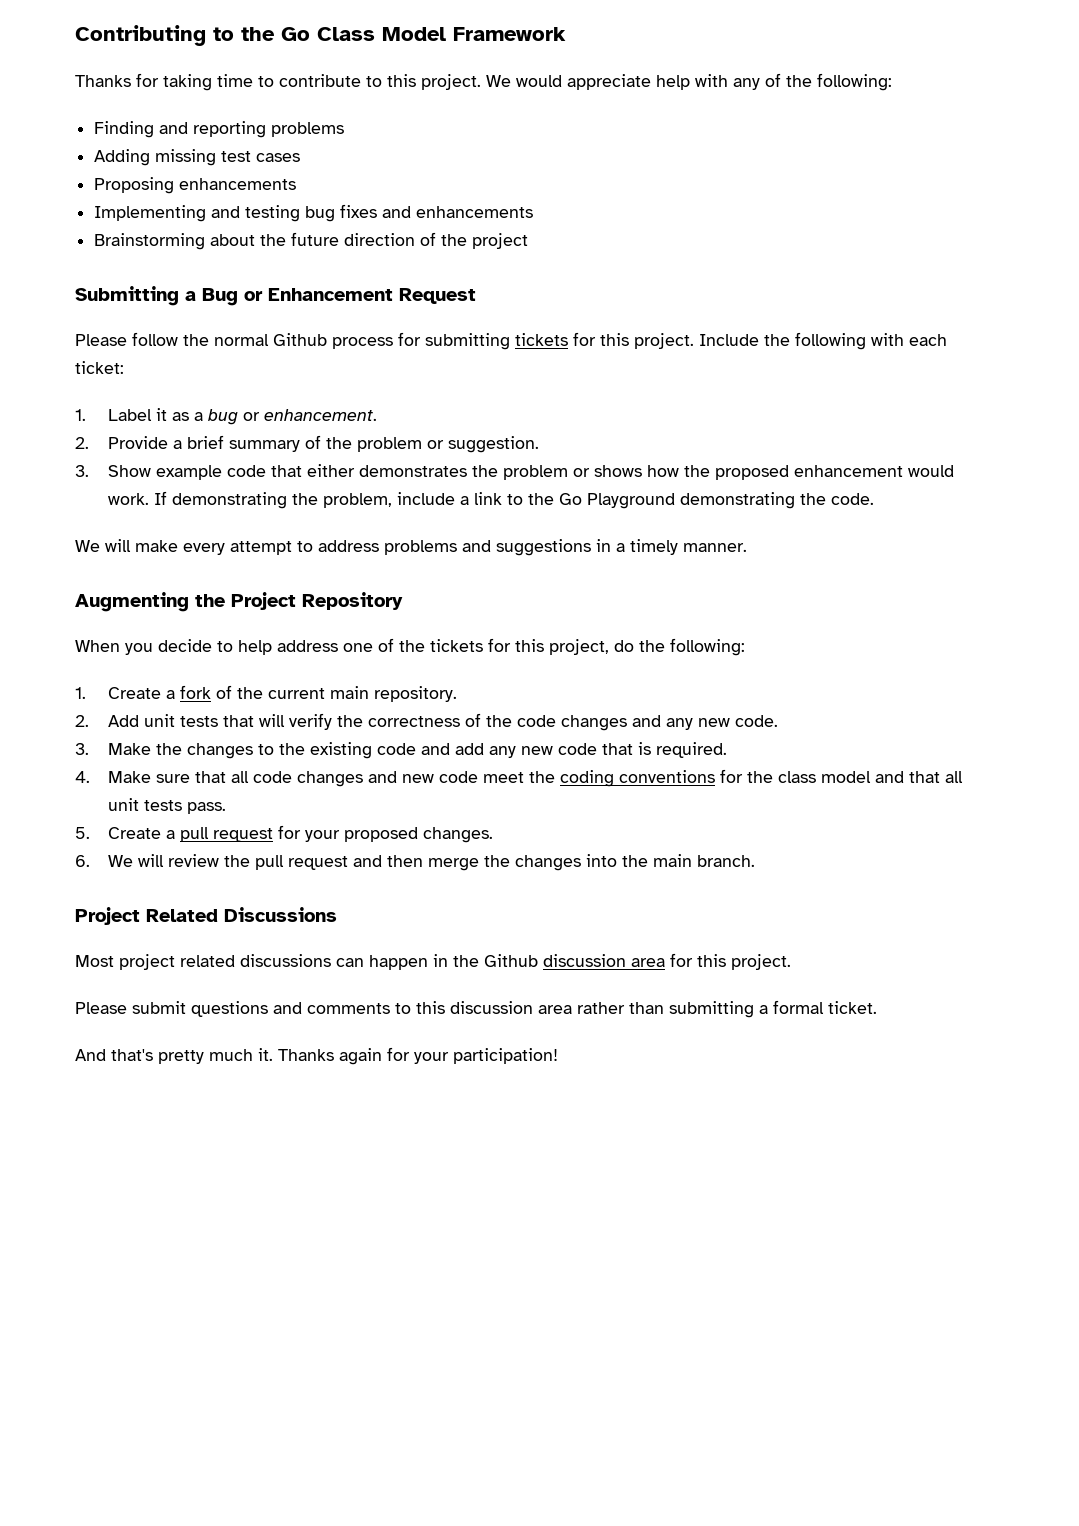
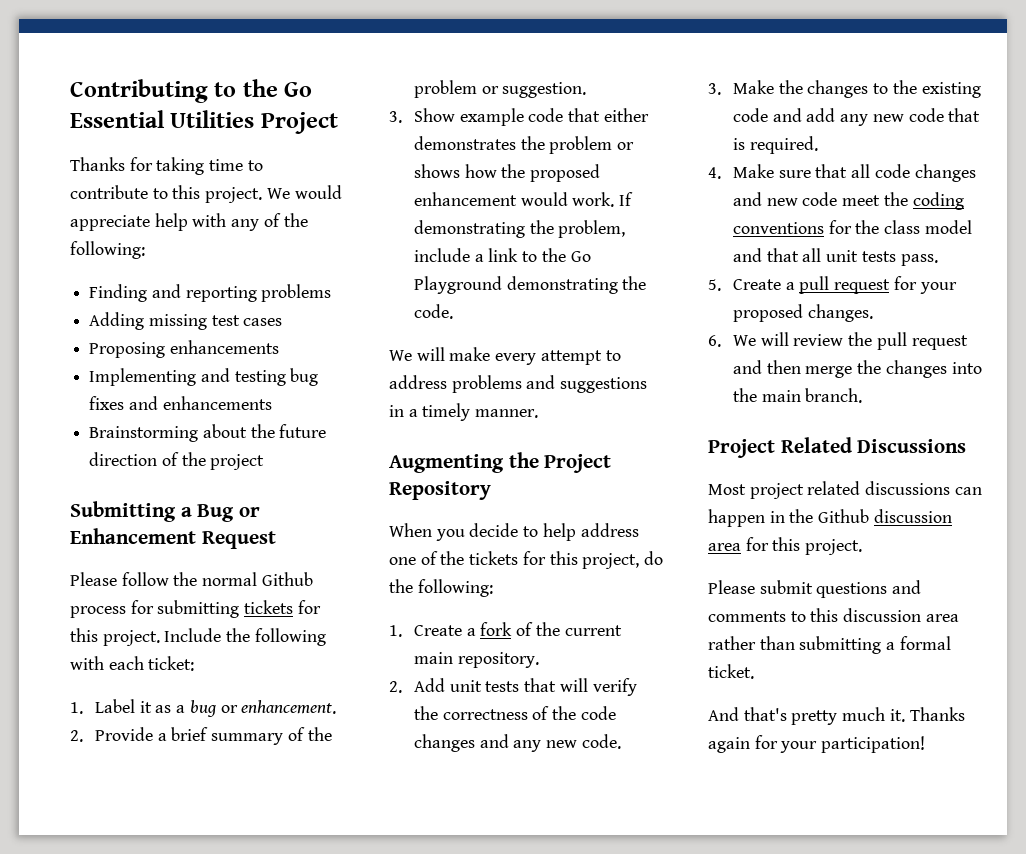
- Contributing to the Go Class Model Framework
+ Contributing to the Go Essential Utilities Project

